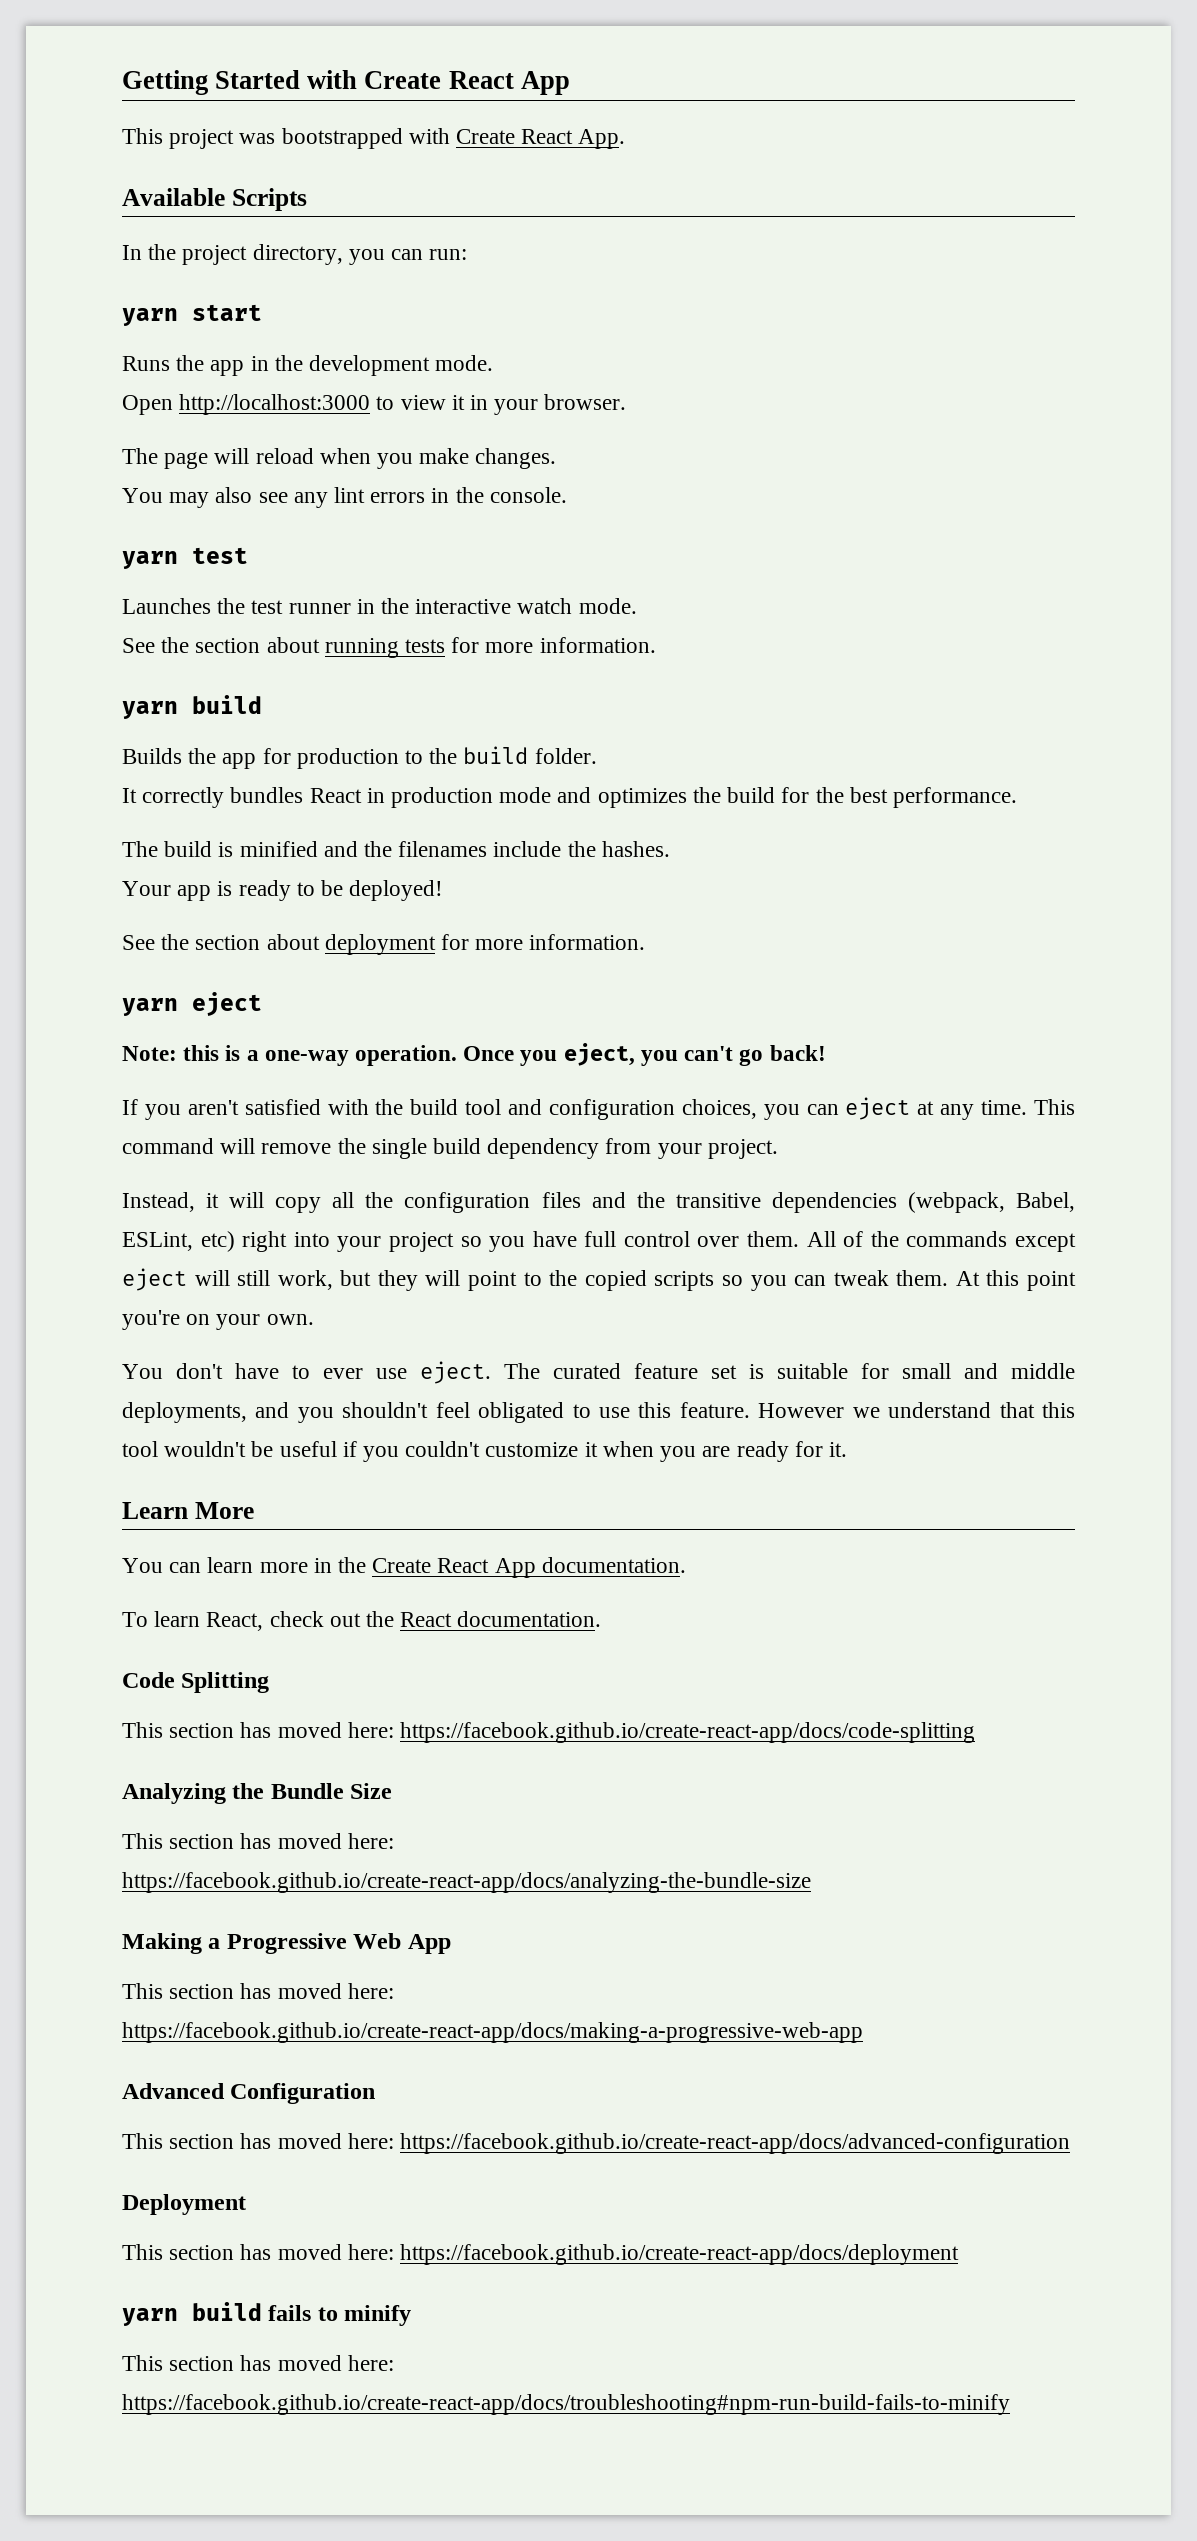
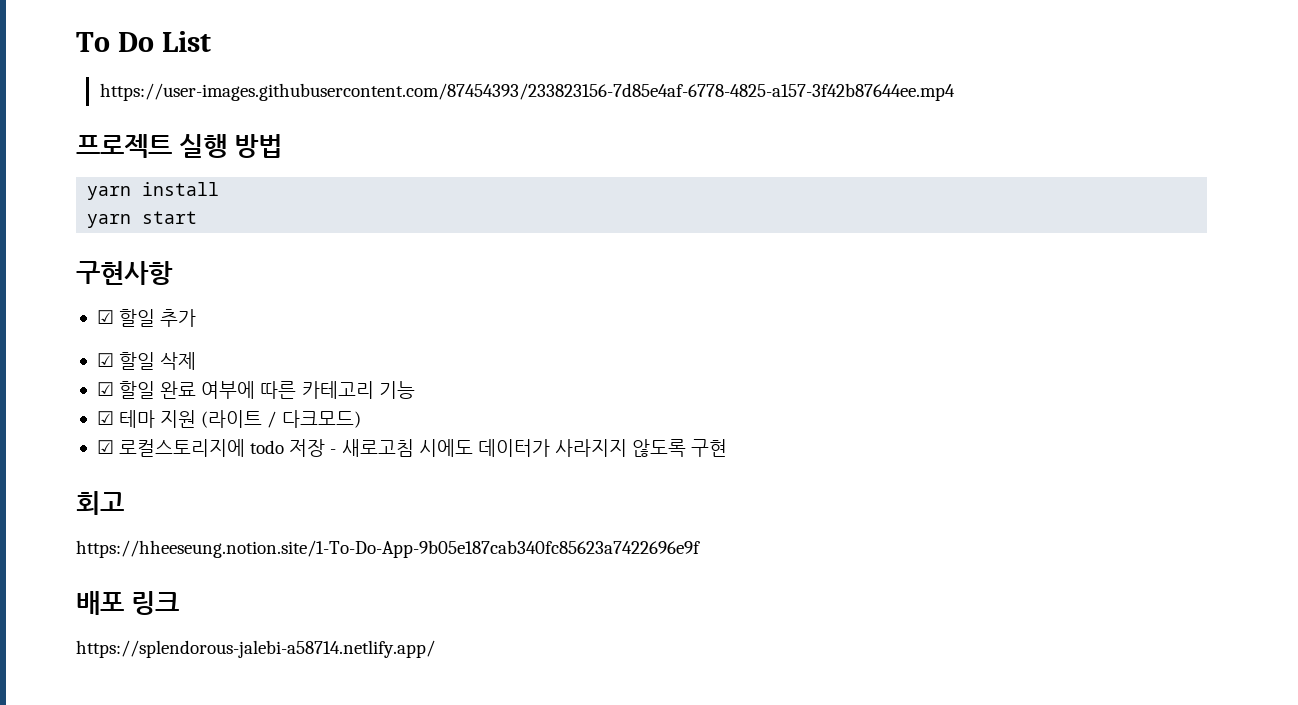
- Getting Started with Create React App
- This project was bootstrapped with Create React App.
- Available Scripts
- In the project directory, you can run:
+ To Do List
+ https://user-images.githubusercontent.com/87454393/233823156-7d85e4af-6778-4825-a157-3f42b87644ee.mp4
+ 프로젝트 실행 방법
+ yarn install
  yarn start
- Runs the app in the development mode.
- Open http://localhost:3000 to view it in your browser.
- The page will reload when you make changes.
- You may also see any lint errors in the console.
- yarn test
- Launches the test runner in the interactive watch mode.
- See the section about running tests for more information.
- yarn build
- Builds the app for production to the build folder.
- It correctly bundles React in production mode and optimizes the build for the best performance.
- The build is minified and the filenames include the hashes.
- Your app is ready to be deployed!
- See the section about deployment for more information.
- yarn eject
- Note: this is a one-way operation. Once you eject, you can't go back!
- If you aren't satisfied with the build tool and configuration choices, you can eject at any time. This command will remove the single build dependency from your project.
- Instead, it will copy all the configuration files and the transitive dependencies (webpack, Babel, ESLint, etc) right into your project so you have full control over them. All of the commands except eject will still work, but they will point to the copied scripts so you can tweak them. At this point you're on your own.
- You don't have to ever use eject. The curated feature set is suitable for small and middle deployments, and you shouldn't feel obligated to use this feature. However we understand that this tool wouldn't be useful if you couldn't customize it when you are ready for it.
- Learn More
- You can learn more in the Create React App documentation.
- To learn React, check out the React documentation.
- Code Splitting
- This section has moved here: https://facebook.github.io/create-react-app/docs/code-splitting
- Analyzing the Bundle Size
- This section has moved here: https://facebook.github.io/create-react-app/docs/analyzing-the-bundle-size
- Making a Progressive Web App
- This section has moved here: https://facebook.github.io/create-react-app/docs/making-a-progressive-web-app
- Advanced Configuration
- This section has moved here: https://facebook.github.io/create-react-app/docs/advanced-configuration
- Deployment
- This section has moved here: https://facebook.github.io/create-react-app/docs/deployment
- yarn build fails to minify
- This section has moved here: https://facebook.github.io/create-react-app/docs/troubleshooting#npm-run-build-fails-to-minify
+ 구현사항
+ ☑ 할일 추가
+ ☑ 할일 삭제
+ ☑ 할일 완료 여부에 따른 카테고리 기능
+ ☑ 테마 지원 (라이트 / 다크모드)
+ ☑ 로컬스토리지에 todo 저장 - 새로고침 시에도 데이터가 사라지지 않도록 구현
+ 회고
+ https://hheeseung.notion.site/1-To-Do-App-9b05e187cab340fc85623a7422696e9f
+ 배포 링크
+ https://splendorous-jalebi-a58714.netlify.app/

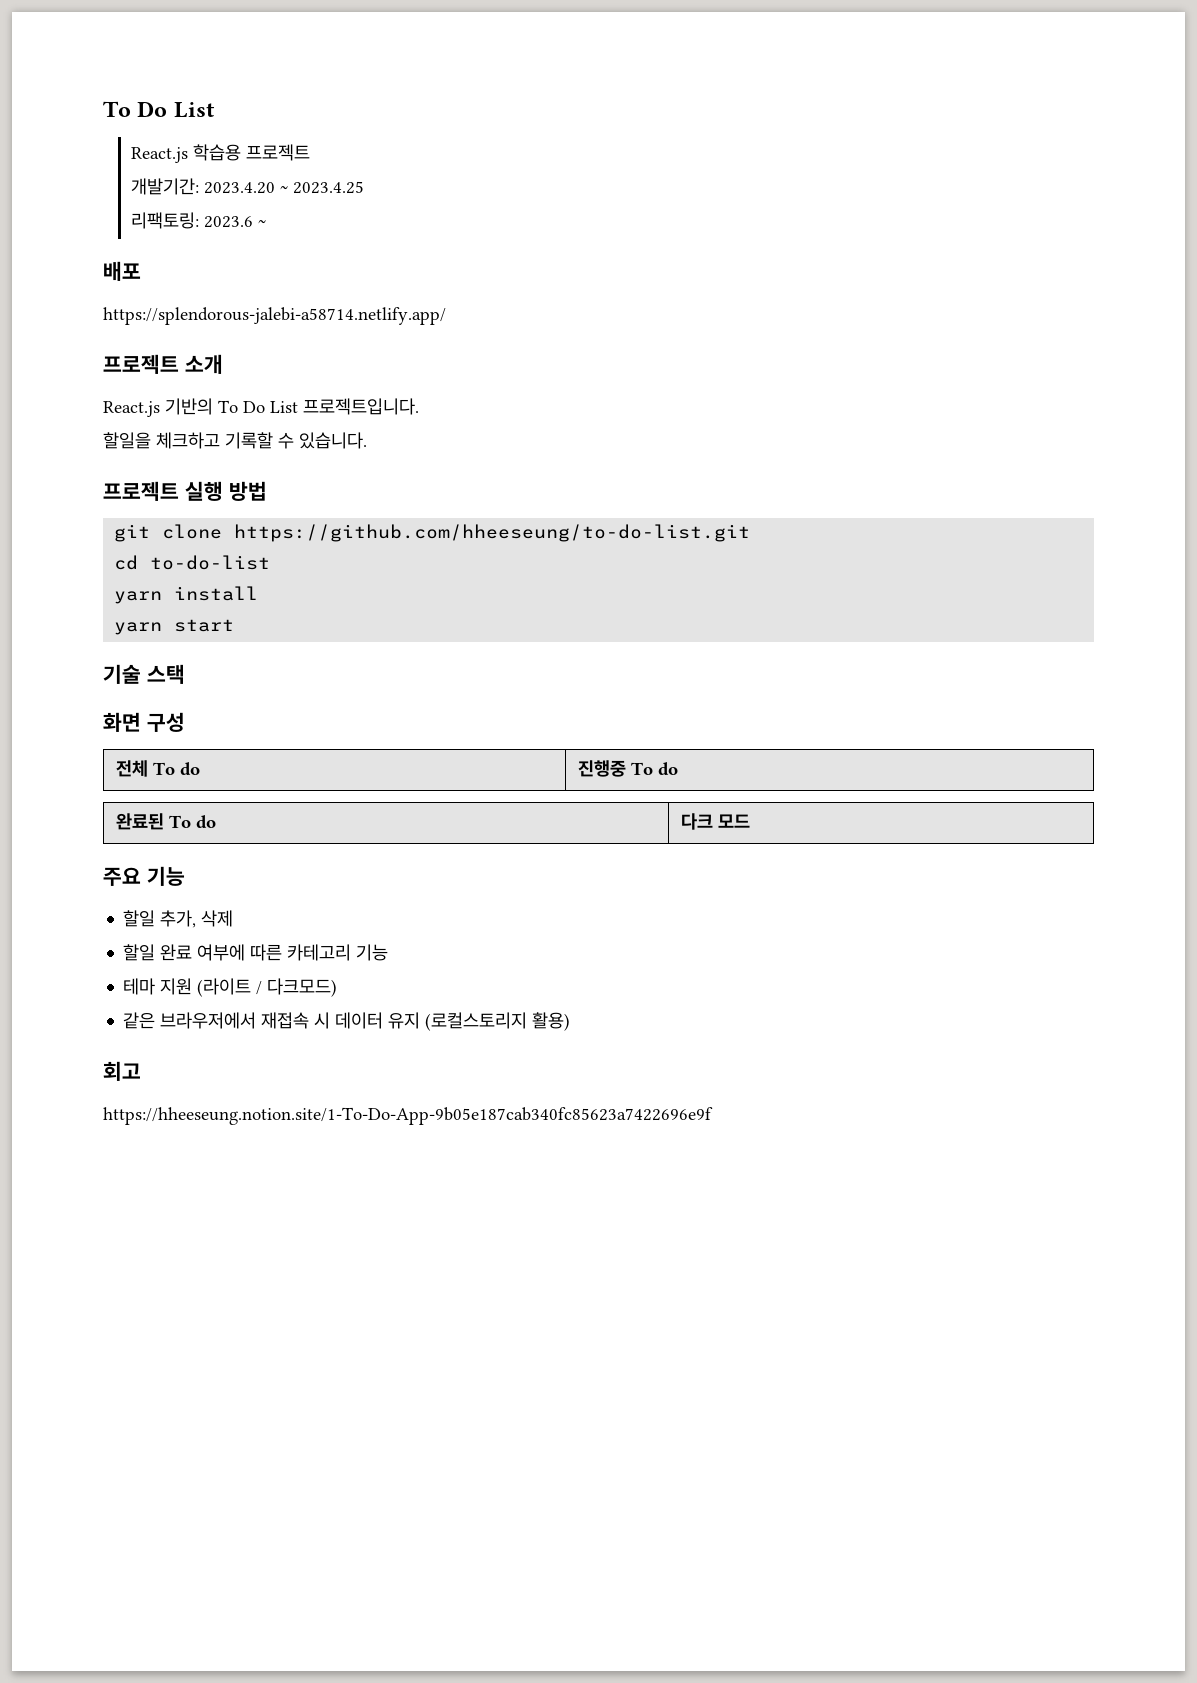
- https://user-images.githubusercontent.com/87454393/233823156-7d85e4af-6778-4825-a157-3f42b87644ee.mp4
+ React.js 학습용 프로젝트
+ 개발기간: 2023.4.20 ~ 2023.4.25
+ 리팩토링: 2023.6 ~
+ 배포
+ https://splendorous-jalebi-a58714.netlify.app/
+ 프로젝트 소개
+ React.js 기반의 To Do List 프로젝트입니다.
+ 할일을 체크하고 기록할 수 있습니다.
  프로젝트 실행 방법
+ git clone https://github.com/hheeseung/to-do-list.git
+ cd to-do-list
  yarn install
  yarn start
- 구현사항
- ☑ 할일 추가
- ☑ 할일 삭제
+ 기술 스택
+ 화면 구성
+ 전체 To do | 진행중 To do
+ 완료된 To do | 다크 모드
+ 주요 기능
+ 할일 추가, 삭제
- ☑ 할일 완료 여부에 따른 카테고리 기능
+ 할일 완료 여부에 따른 카테고리 기능
- ☑ 테마 지원 (라이트 / 다크모드)
+ 테마 지원 (라이트 / 다크모드)
- ☑ 로컬스토리지에 todo 저장 - 새로고침 시에도 데이터가 사라지지 않도록 구현
+ 같은 브라우저에서 재접속 시 데이터 유지 (로컬스토리지 활용)
- 배포 링크
- https://splendorous-jalebi-a58714.netlify.app/

